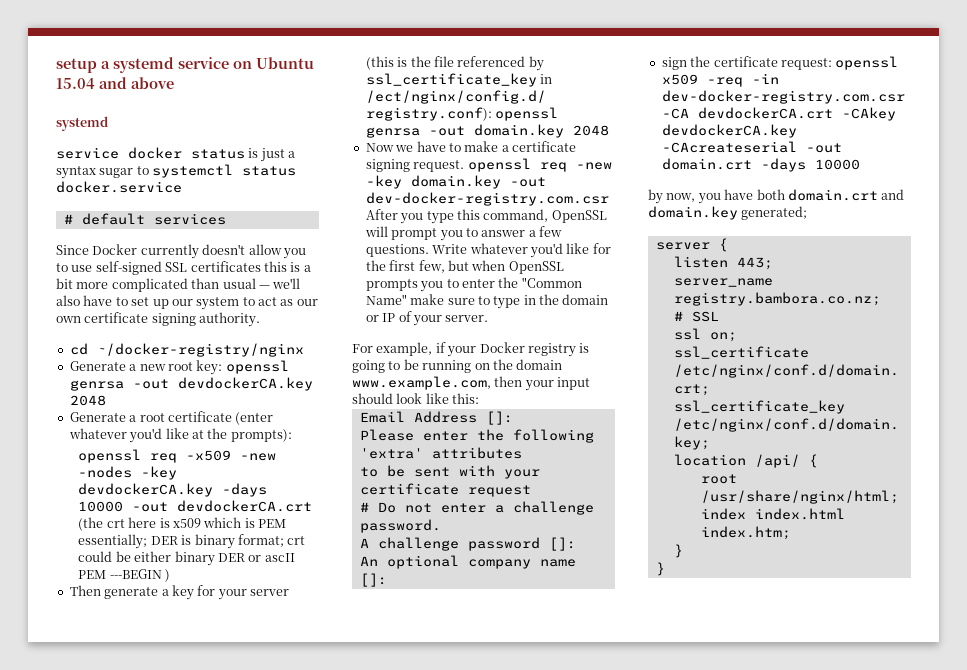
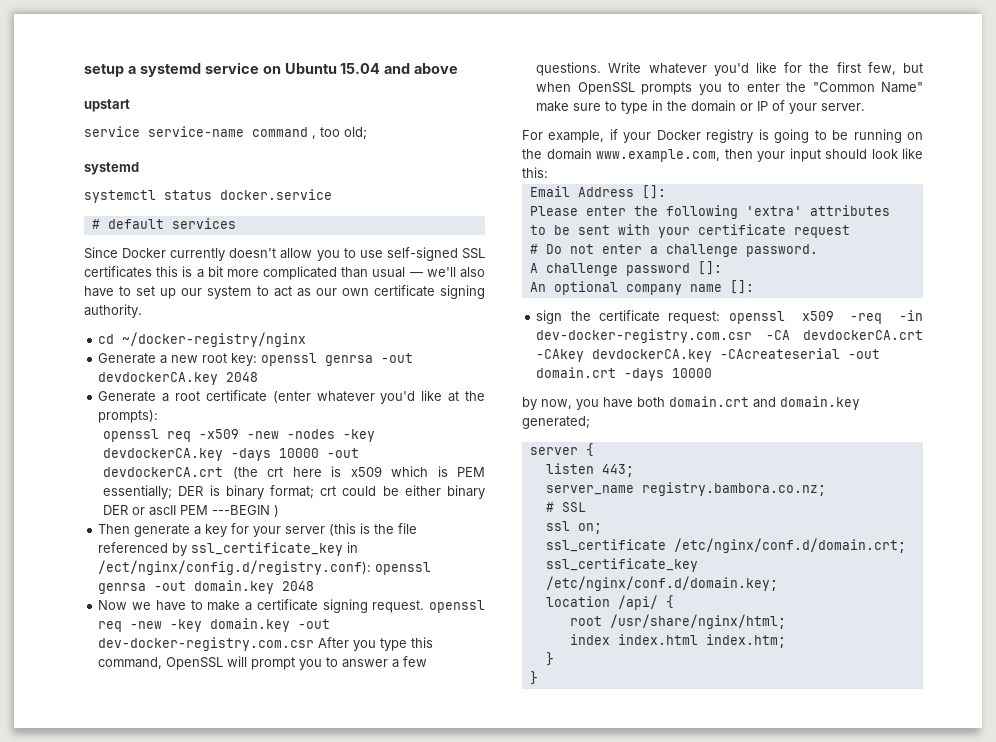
  setup a systemd service on Ubuntu 15.04 and above
+ upstart
+ service service-name command , too old;
  systemd
- service docker status is just a syntax sugar to systemctl status docker.service
+ systemctl status docker.service

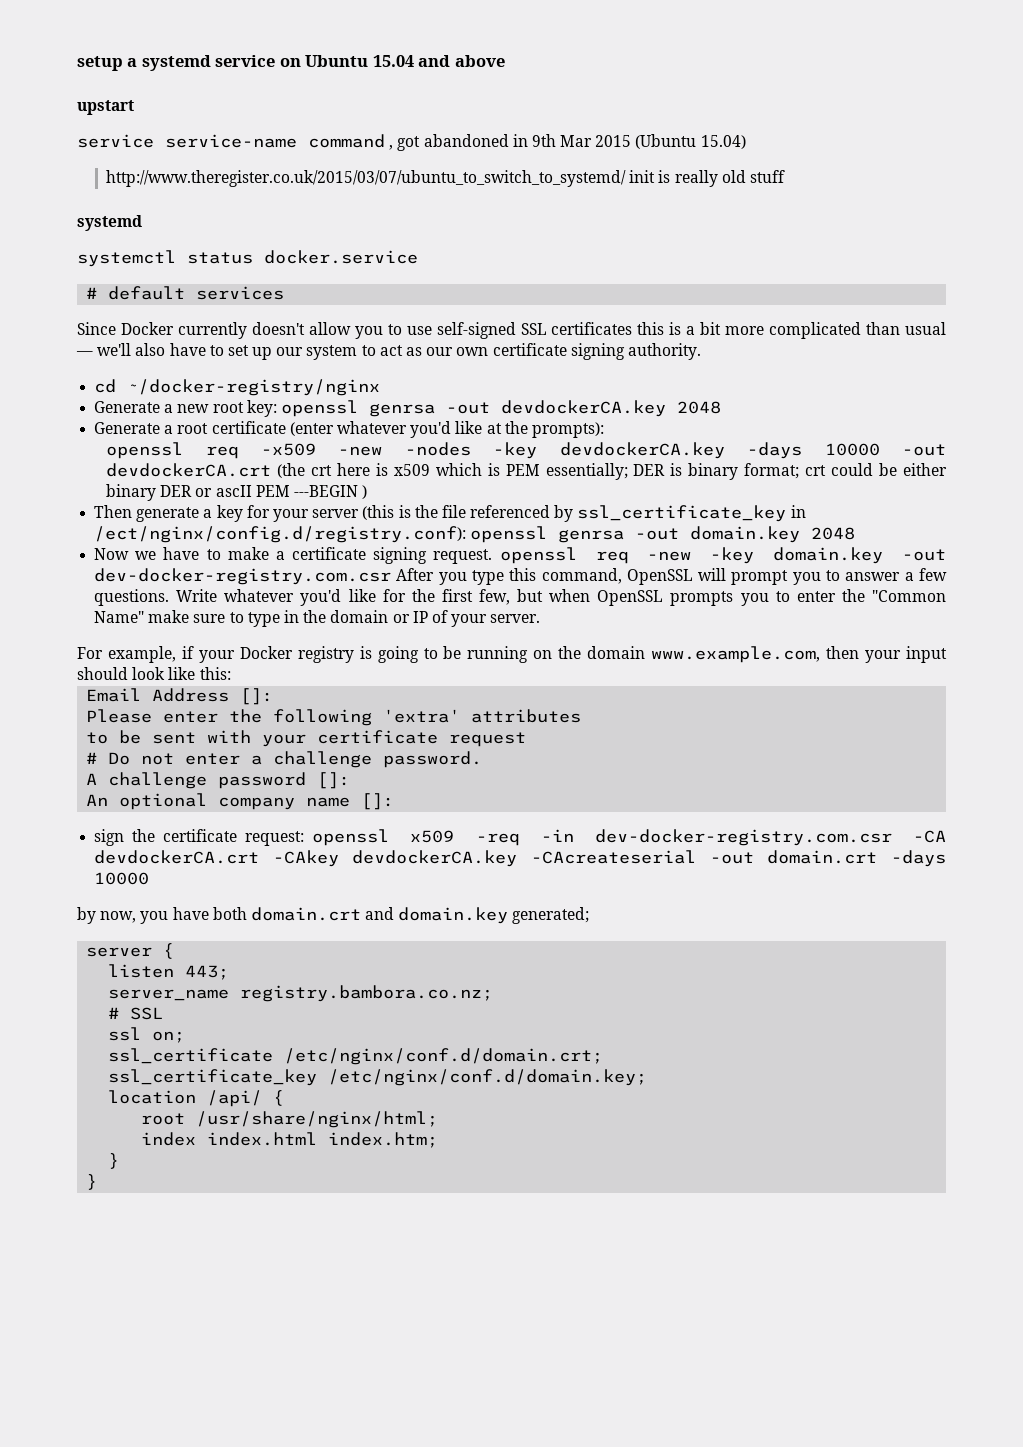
- service service-name command , too old;
+ service service-name command , got abandoned in 9th Mar 2015 (Ubuntu 15.04)
+ http://www.theregister.co.uk/2015/03/07/ubuntu_to_switch_to_systemd/ init is really old stuff

